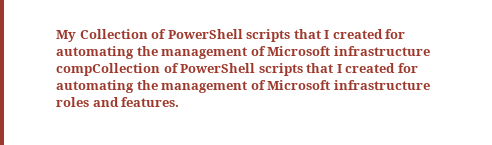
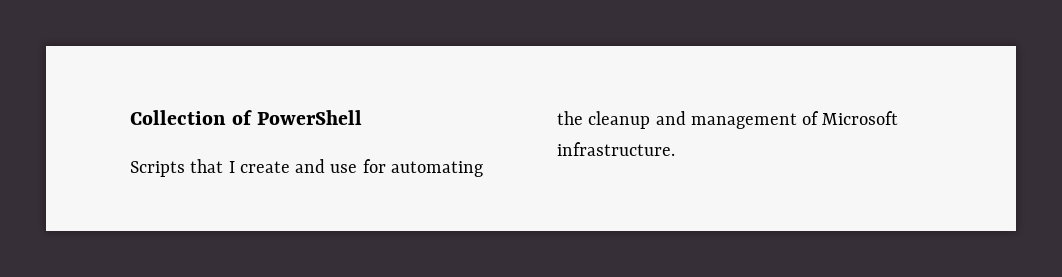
- My Collection of PowerShell scripts that I created for automating the management of Microsoft infrastructure compCollection of PowerShell scripts that I created for automating the management of Microsoft infrastructure roles and features.
+ Collection of PowerShell
+ Scripts that I create and use for automating the cleanup and management of Microsoft infrastructure.

